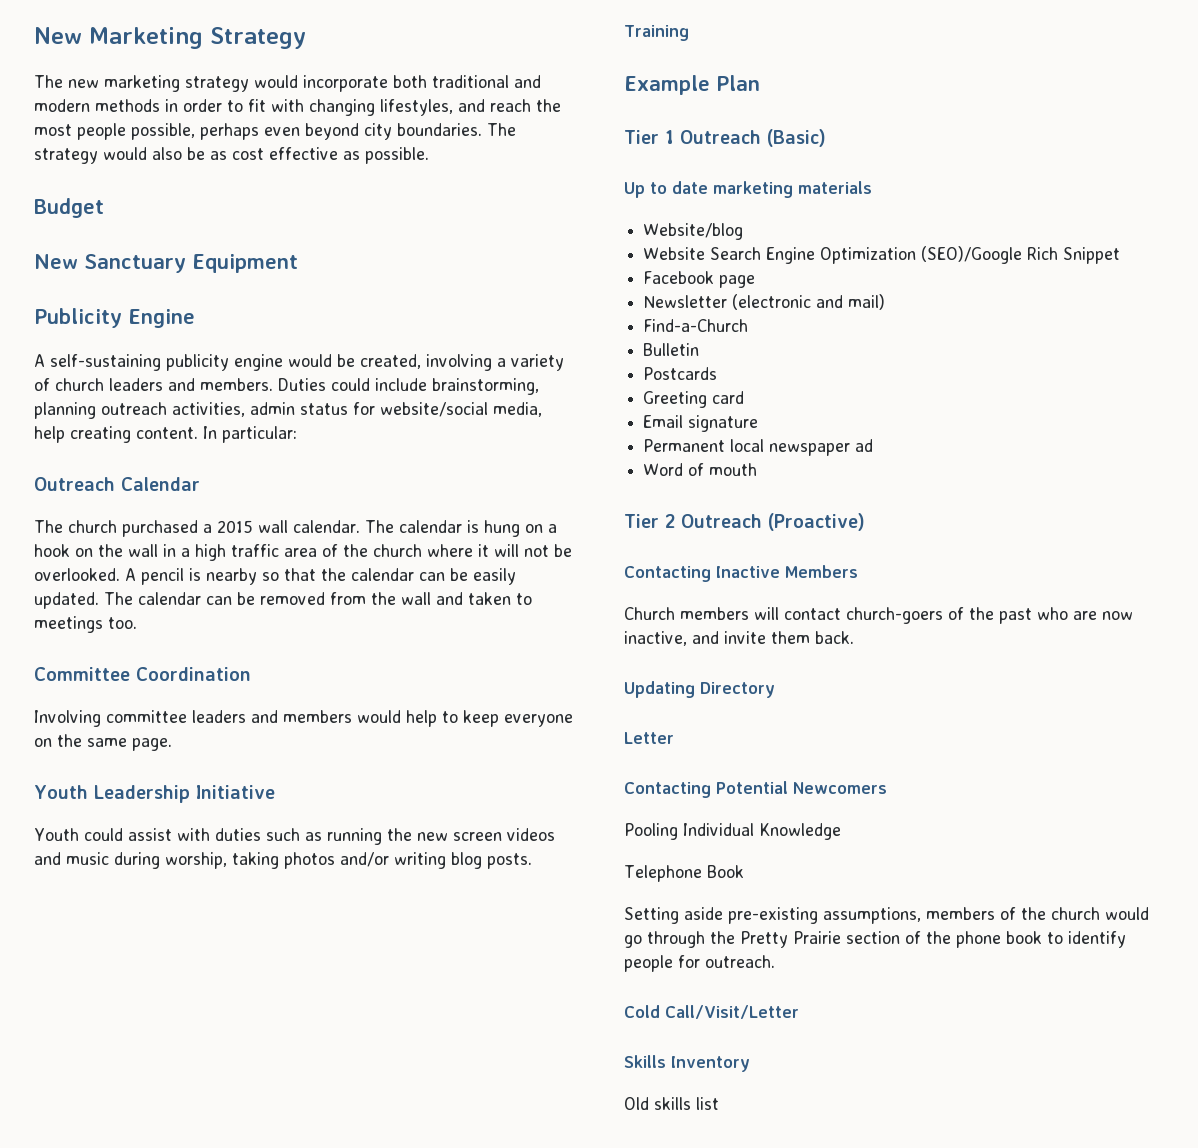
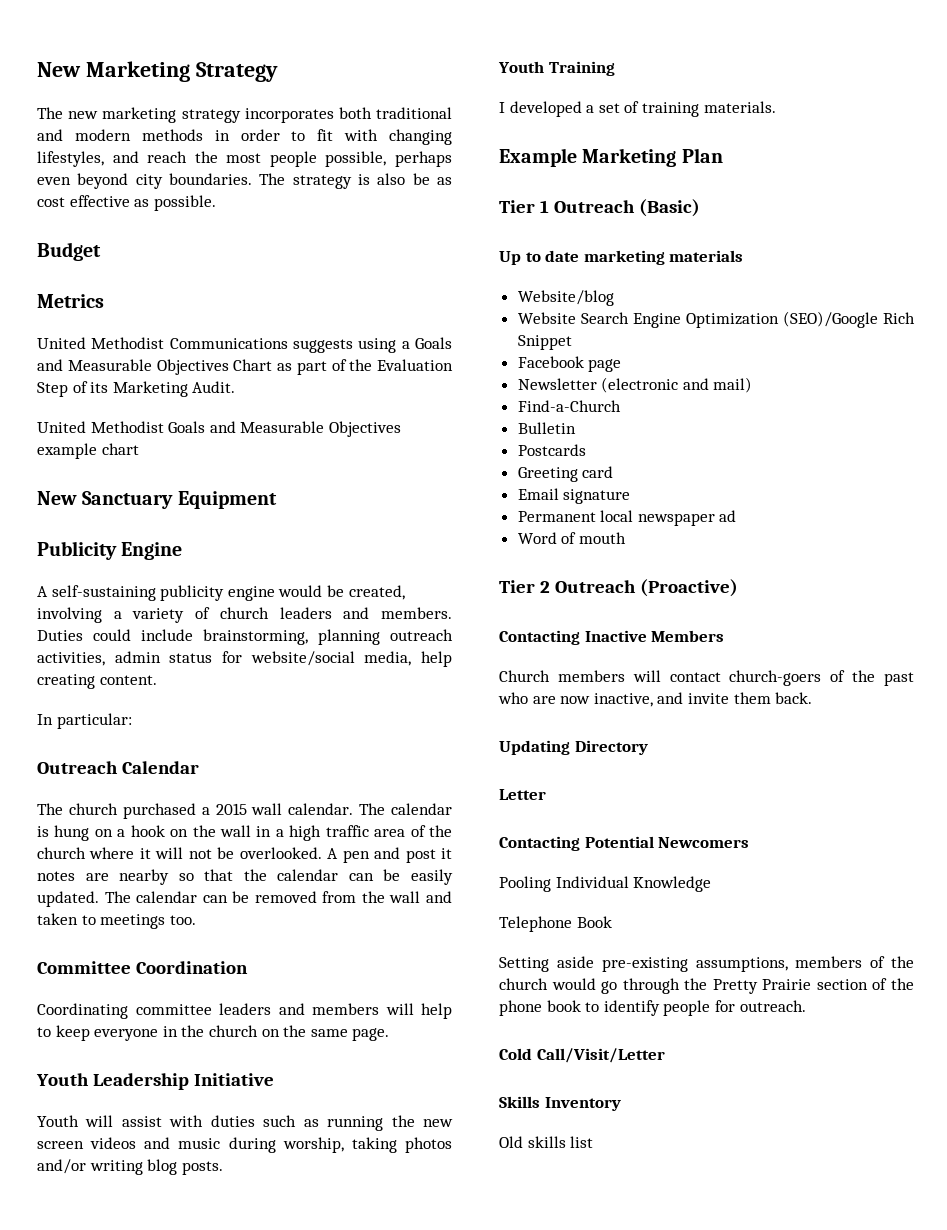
- The new marketing strategy would incorporate both traditional and modern methods in order to fit with changing lifestyles, and reach the most people possible, perhaps even beyond city boundaries.
+ The new marketing strategy incorporates both traditional and modern methods in order to fit with changing lifestyles, and reach the most people possible, perhaps even beyond city boundaries.
- The strategy would also be as cost effective as possible.
+ The strategy is also be as cost effective as possible.
+ Metrics
+ United Methodist Communications suggests using a Goals and Measurable Objectives Chart as part of the Evaluation Step of its Marketing Audit.
+ United Methodist Goals and Measurable Objectives example chart
- Duties could include brainstorming, planning outreach activities, admin status for website/social media, help creating content. In particular:
+ Duties could include brainstorming, planning outreach activities, admin status for website/social media, help creating content.
+ In particular:
- A pencil is nearby so that the calendar can be easily updated.
+ A pen and post it notes are nearby so that the calendar can be easily updated.
- Involving committee leaders and members would help to keep everyone on the same page.
+ Coordinating committee leaders and members will help to keep everyone in the church on the same page.
- Youth could assist with duties such as running the new screen videos and music during worship, taking photos and/or writing blog posts.
+ Youth will assist with duties such as running the new screen videos and music during worship, taking photos and/or writing blog posts.
- Training
+ Youth Training
+ I developed a set of training materials.
- Example Plan
+ Example Marketing Plan

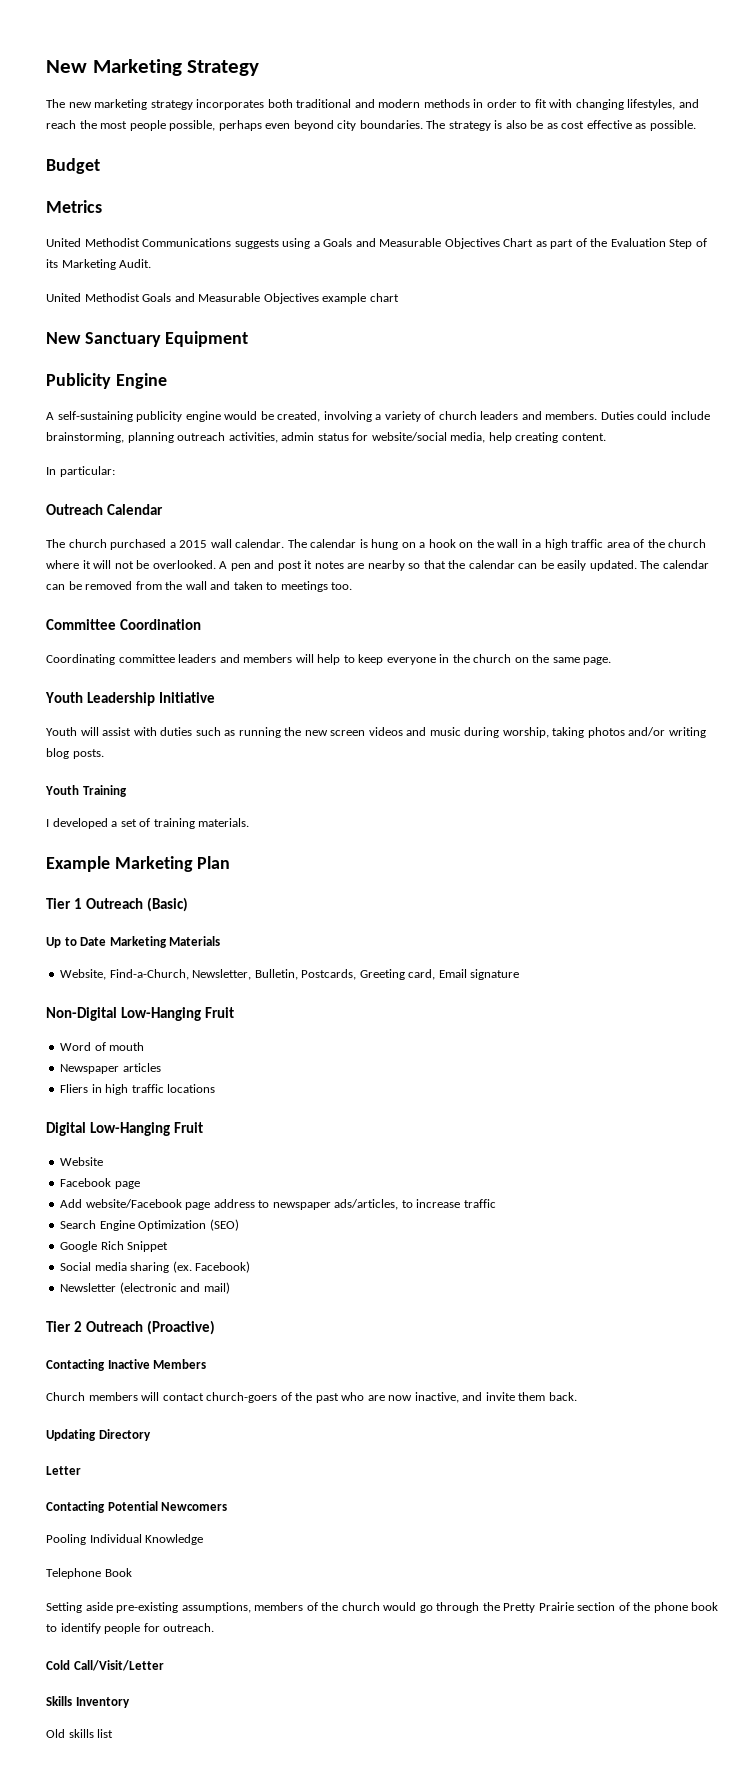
- Up to date marketing materials
- Website/blog
- Website Search Engine Optimization (SEO)/Google Rich Snippet
+ Up to Date Marketing Materials
+ Website, Find-a-Church, Newsletter, Bulletin, Postcards, Greeting card, Email signature
+ Non-Digital Low-Hanging Fruit
+ Word of mouth
+ Newspaper articles
+ Fliers in high traffic locations
+ Digital Low-Hanging Fruit
+ Website
+ Facebook page
+ Add website/Facebook page address to newspaper ads/articles, to increase traffic
+ Search Engine Optimization (SEO)
+ Google Rich Snippet
- Facebook page
+ Social media sharing (ex. Facebook)
- Find-a-Church
- Bulletin
- Postcards
- Greeting card
- Email signature
- Permanent local newspaper ad
- Word of mouth

